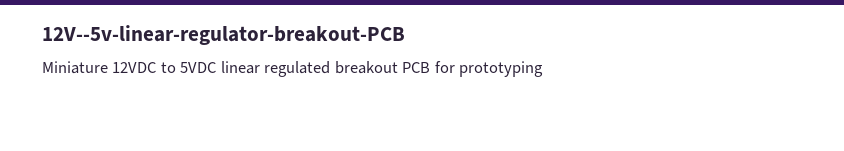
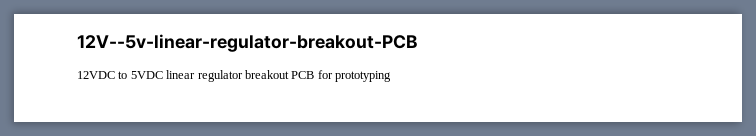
- Miniature 12VDC to 5VDC linear regulated breakout PCB for prototyping
+ 12VDC to 5VDC linear regulator breakout PCB for prototyping

